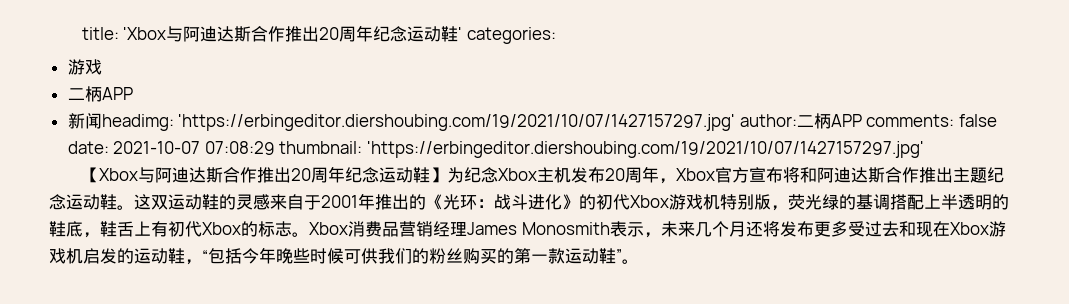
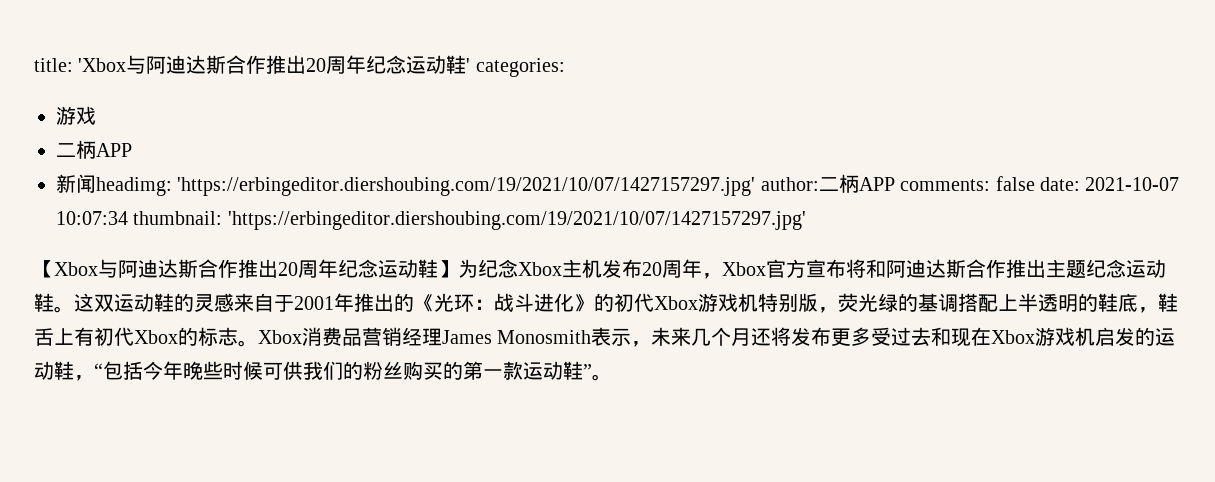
- 新闻headimg: 'https://erbingeditor.diershoubing.com/19/2021/10/07/1427157297.jpg' author:二柄APP comments: false date: 2021-10-07 07:08:29 thumbnail: 'https://erbingeditor.diershoubing.com/19/2021/10/07/1427157297.jpg'
+ 新闻headimg: 'https://erbingeditor.diershoubing.com/19/2021/10/07/1427157297.jpg' author:二柄APP comments: false date: 2021-10-07 10:07:34 thumbnail: 'https://erbingeditor.diershoubing.com/19/2021/10/07/1427157297.jpg'

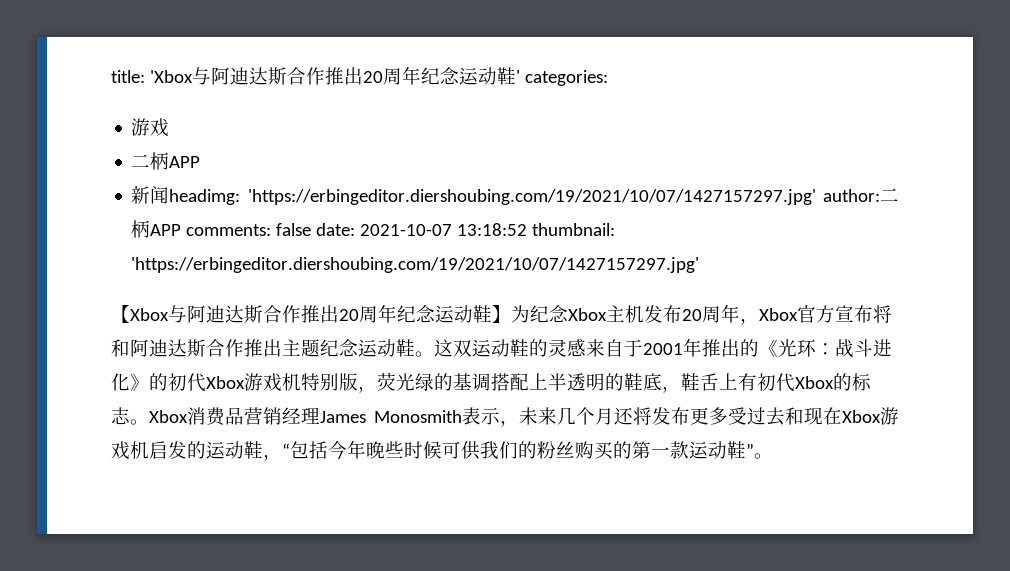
- 新闻headimg: 'https://erbingeditor.diershoubing.com/19/2021/10/07/1427157297.jpg' author:二柄APP comments: false date: 2021-10-07 10:07:34 thumbnail: 'https://erbingeditor.diershoubing.com/19/2021/10/07/1427157297.jpg'
+ 新闻headimg: 'https://erbingeditor.diershoubing.com/19/2021/10/07/1427157297.jpg' author:二柄APP comments: false date: 2021-10-07 13:18:52 thumbnail: 'https://erbingeditor.diershoubing.com/19/2021/10/07/1427157297.jpg'

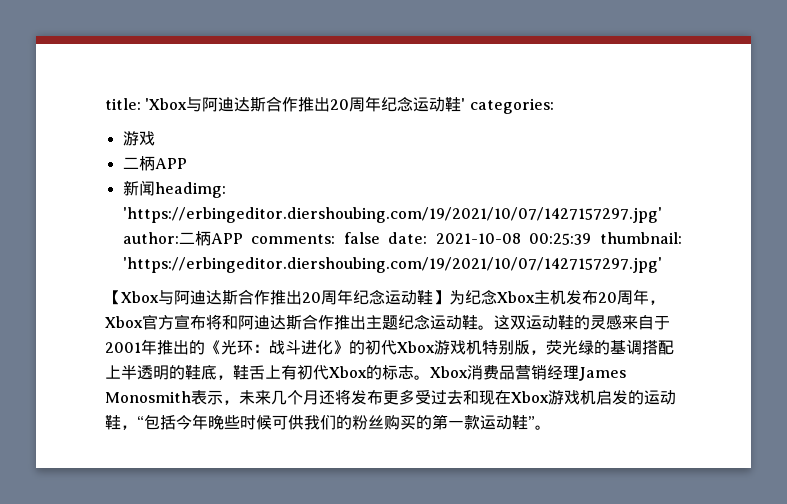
- 新闻headimg: 'https://erbingeditor.diershoubing.com/19/2021/10/07/1427157297.jpg' author:二柄APP comments: false date: 2021-10-07 13:18:52 thumbnail: 'https://erbingeditor.diershoubing.com/19/2021/10/07/1427157297.jpg'
+ 新闻headimg: 'https://erbingeditor.diershoubing.com/19/2021/10/07/1427157297.jpg' author:二柄APP comments: false date: 2021-10-08 00:25:39 thumbnail: 'https://erbingeditor.diershoubing.com/19/2021/10/07/1427157297.jpg'

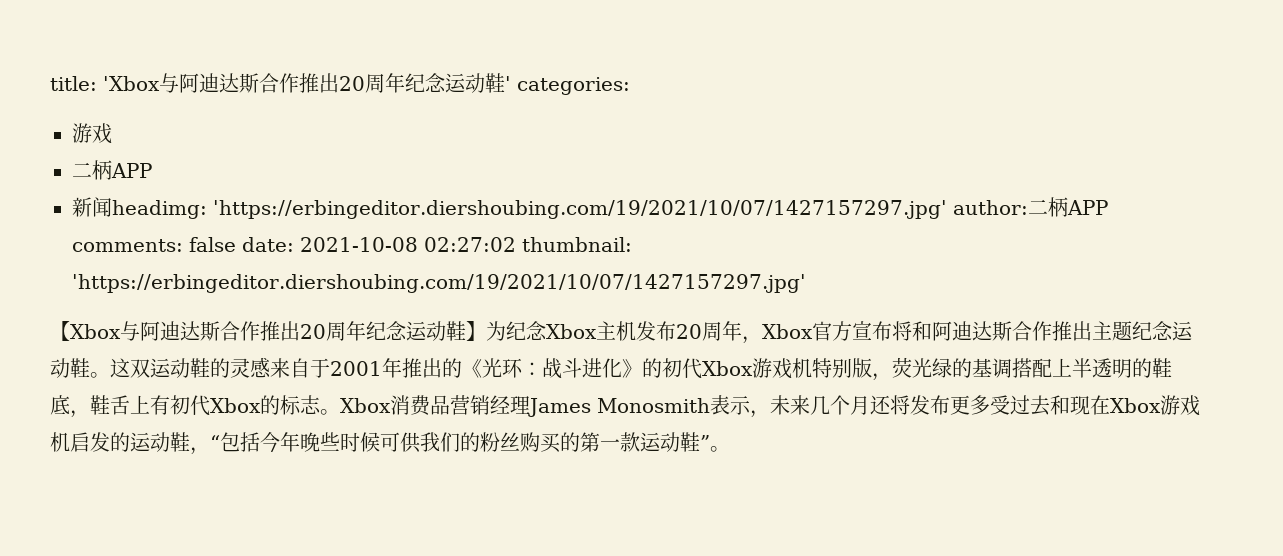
- 新闻headimg: 'https://erbingeditor.diershoubing.com/19/2021/10/07/1427157297.jpg' author:二柄APP comments: false date: 2021-10-08 00:25:39 thumbnail: 'https://erbingeditor.diershoubing.com/19/2021/10/07/1427157297.jpg'
+ 新闻headimg: 'https://erbingeditor.diershoubing.com/19/2021/10/07/1427157297.jpg' author:二柄APP comments: false date: 2021-10-08 02:27:02 thumbnail: 'https://erbingeditor.diershoubing.com/19/2021/10/07/1427157297.jpg'

